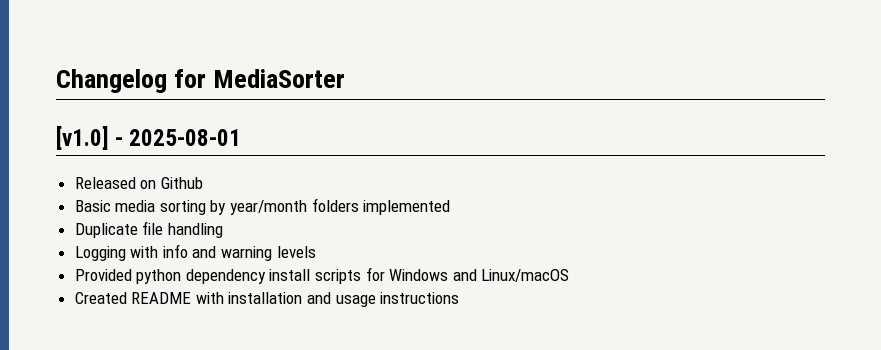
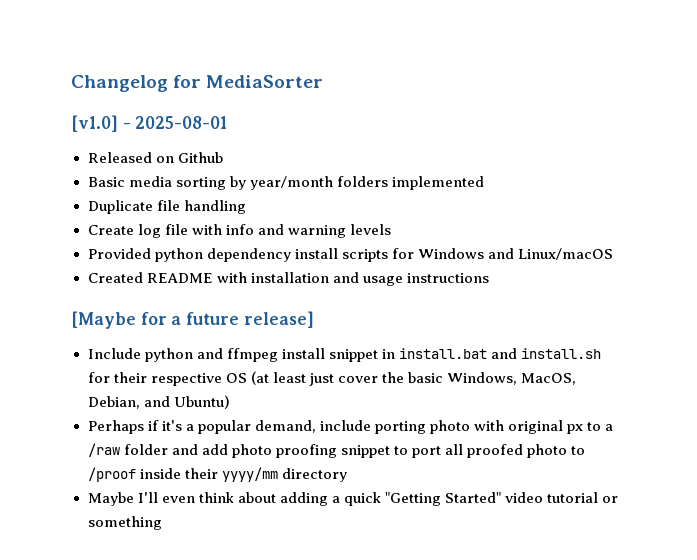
- Logging with info and warning levels
+ Create log file with info and warning levels
+ [Maybe for a future release]
+ Include python and ffmpeg install snippet in install.bat and install.sh for their respective OS (at least just cover the basic Windows, MacOS, Debian, and Ubuntu)
+ Perhaps if it's a popular demand, include porting photo with original px to a /raw folder and add photo proofing snippet to port all proofed photo to /proof inside their yyyy/mm directory
+ Maybe I'll even think about adding a quick "Getting Started" video tutorial or something

